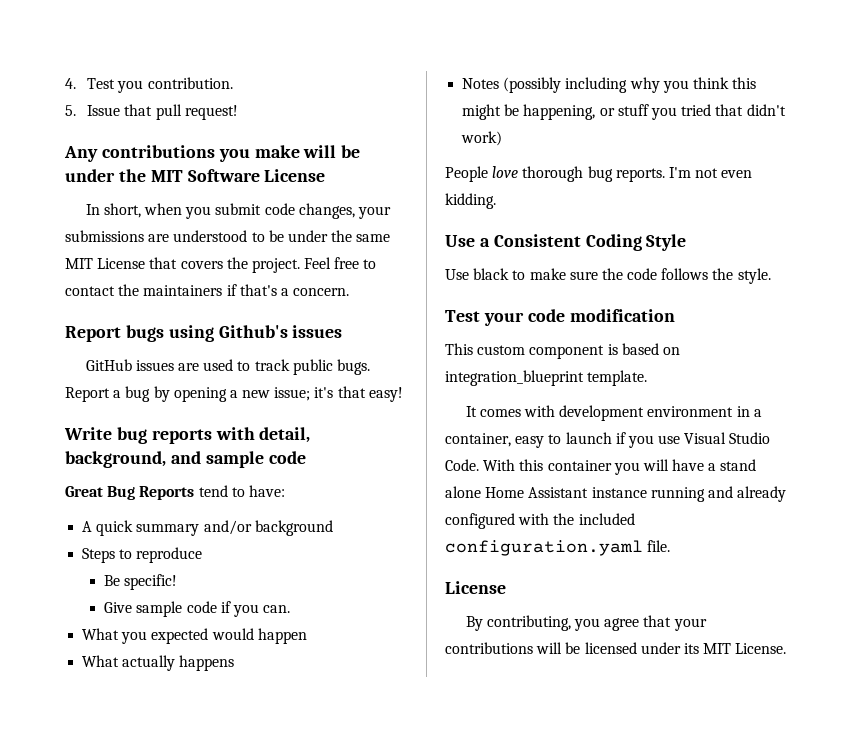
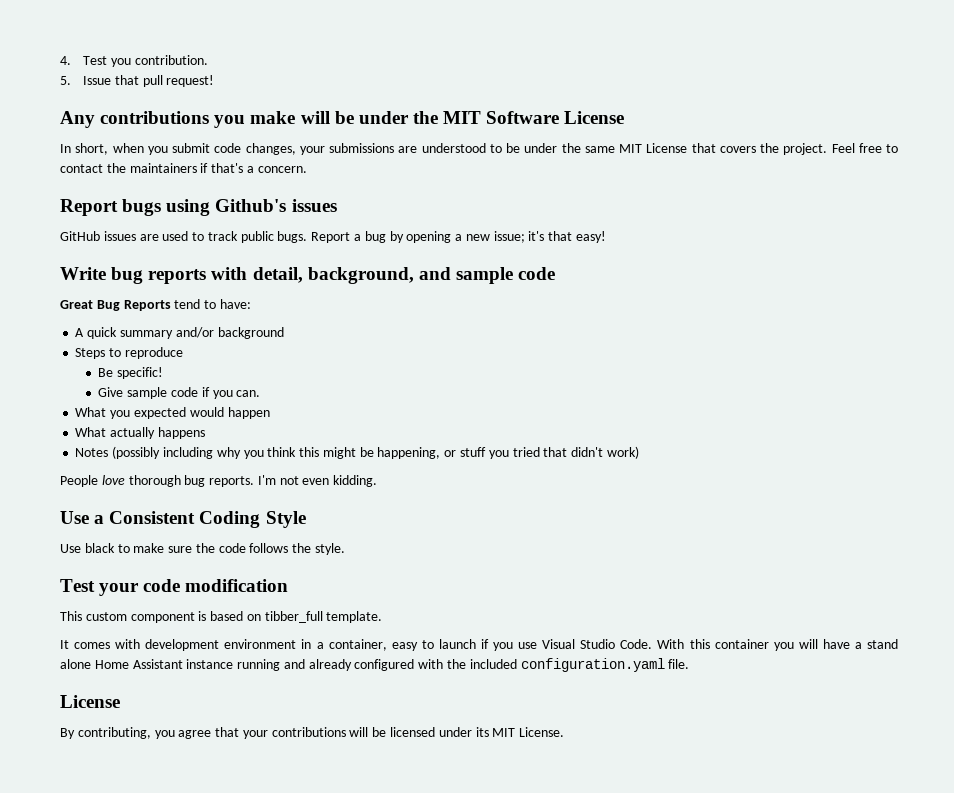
- This custom component is based on integration_blueprint template.
+ This custom component is based on tibber_full template.

